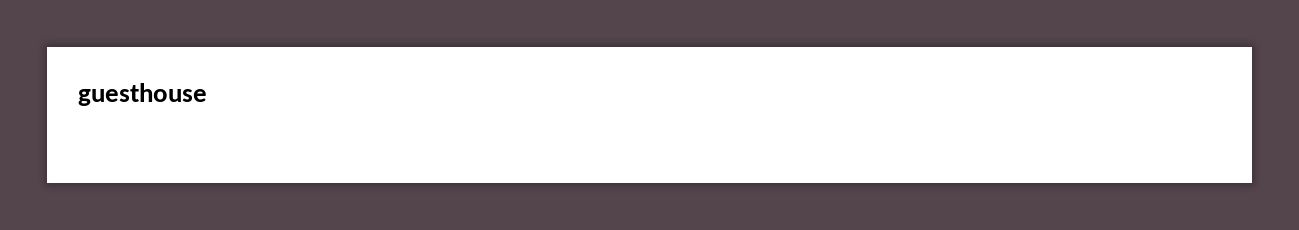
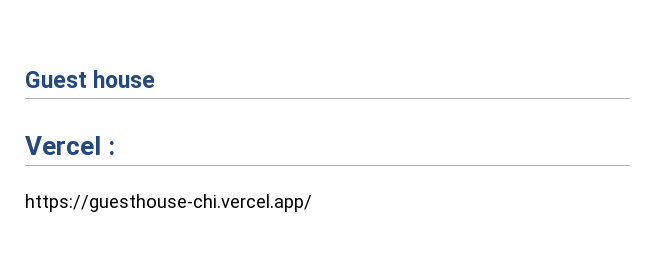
- guesthouse
+ Guest house
+ Vercel :
+ https://guesthouse-chi.vercel.app/

